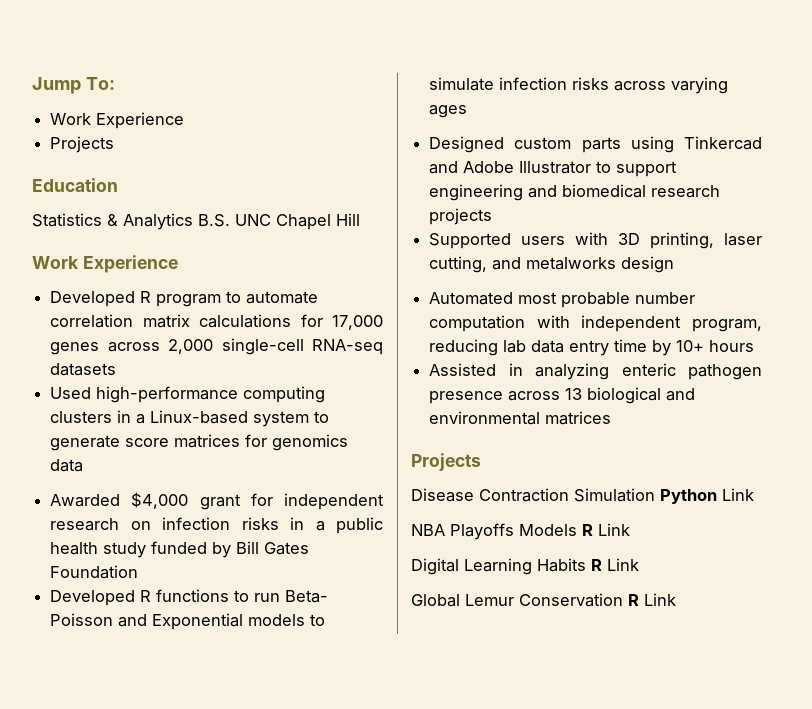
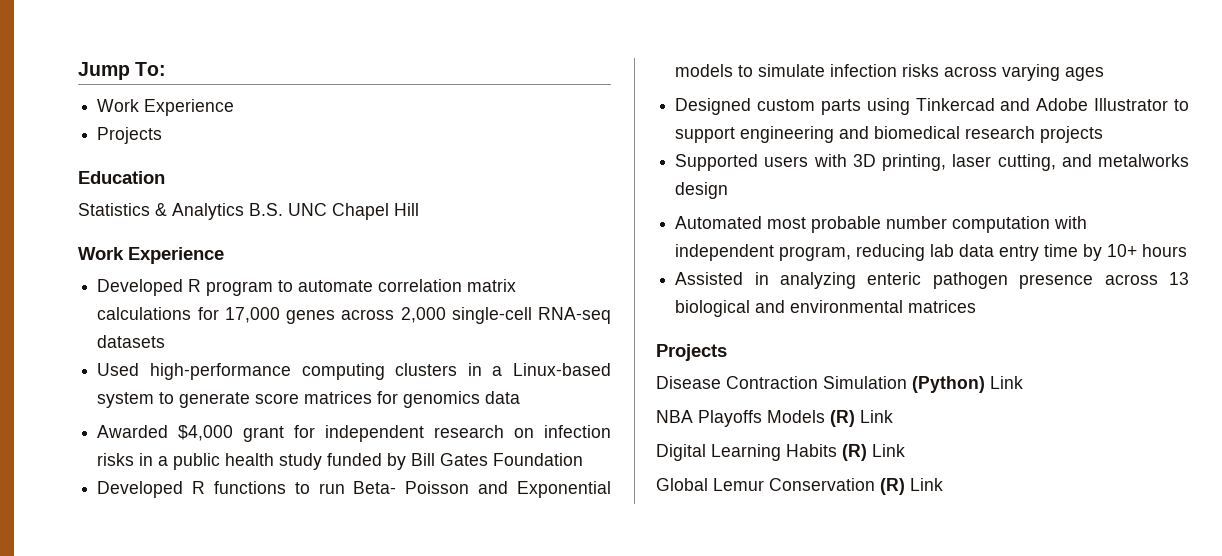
- Disease Contraction Simulation Python Link
+ Disease Contraction Simulation (Python) Link
- NBA Playoffs Models R Link
+ NBA Playoffs Models (R) Link
- Digital Learning Habits R Link
+ Digital Learning Habits (R) Link
- Global Lemur Conservation R Link
+ Global Lemur Conservation (R) Link

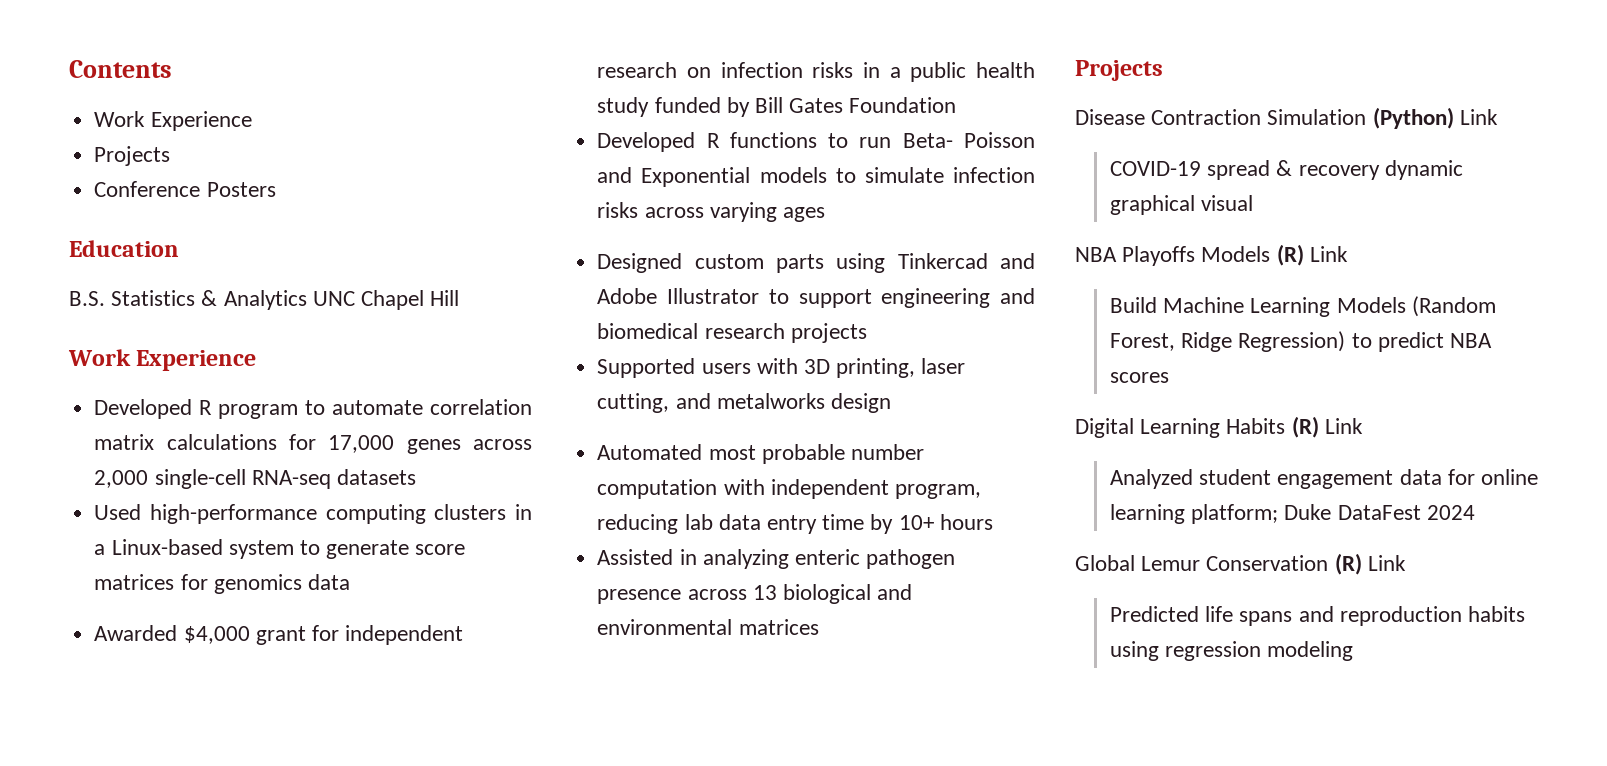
- Jump To:
+ Contents
+ Conference Posters
- Statistics & Analytics B.S. UNC Chapel Hill
+ B.S. Statistics & Analytics UNC Chapel Hill
+ COVID-19 spread & recovery dynamic graphical visual
+ Build Machine Learning Models (Random Forest, Ridge Regression) to predict NBA scores
+ Analyzed student engagement data for online learning platform; Duke DataFest 2024
+ Predicted life spans and reproduction habits using regression modeling

